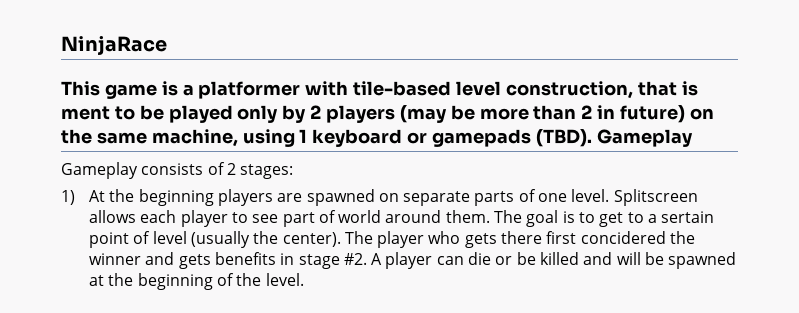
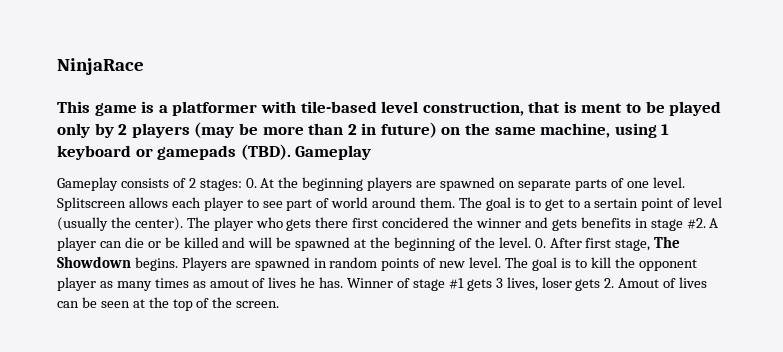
- Gameplay consists of 2 stages:
- 1) At the beginning players are spawned on separate parts of one level.
+ Gameplay consists of 2 stages: 0. At the beginning players are spawned on separate parts of one level.
+ 0. After first stage, The Showdown begins. Players are spawned in random points of new level. The goal is to kill the opponent player as many times as amout of lives he has. Winner of stage #1 gets 3 lives, loser gets 2. Amout of lives can be seen at the top of the screen.

